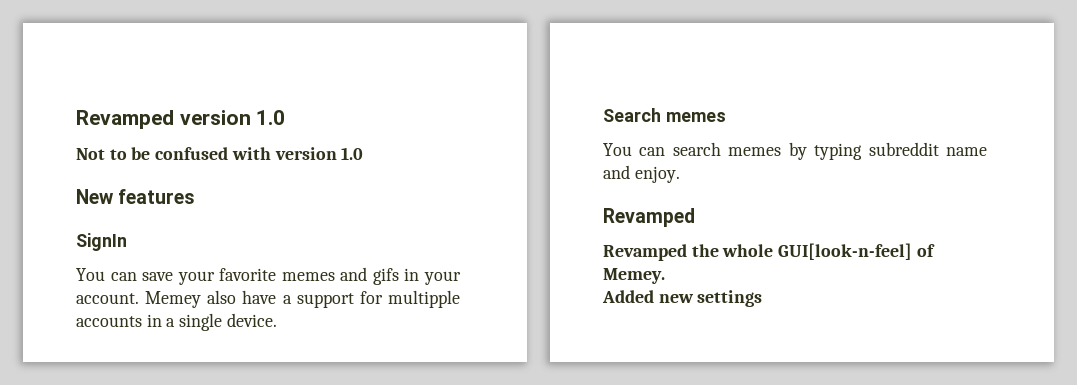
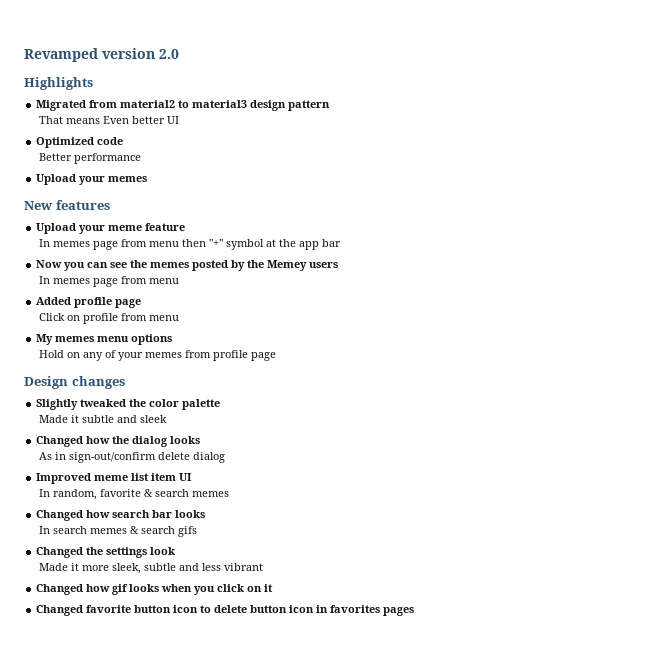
- Revamped version 1.0
- Not to be confused with version 1.0
+ Revamped version 2.0
+ Highlights
+ Migrated from material2 to material3 design pattern
+ That means Even better UI
+ Optimized code
+ Better performance
+ Upload your memes
  New features
- SignIn
- You can save your favorite memes and gifs in your account. Memey also have a support for multipple accounts in a single device.
- Search memes
- You can search memes by typing subreddit name and enjoy.
- Revamped
- Revamped the whole GUI[look-n-feel] of Memey.
- Added new settings
+ Upload your meme feature
+ In memes page from menu then "+" symbol at the app bar
+ Now you can see the memes posted by the Memey users
+ In memes page from menu
+ Added profile page
+ Click on profile from menu
+ My memes menu options
+ Hold on any of your memes from profile page
+ Design changes
+ Slightly tweaked the color palette
+ Made it subtle and sleek
+ Changed how the dialog looks
+ As in sign-out/confirm delete dialog
+ Improved meme list item UI
+ In random, favorite & search memes
+ Changed how search bar looks
+ In search memes & search gifs
+ Changed the settings look
+ Made it more sleek, subtle and less vibrant
+ Changed how gif looks when you click on it
+ Changed favorite button icon to delete button icon in favorites pages

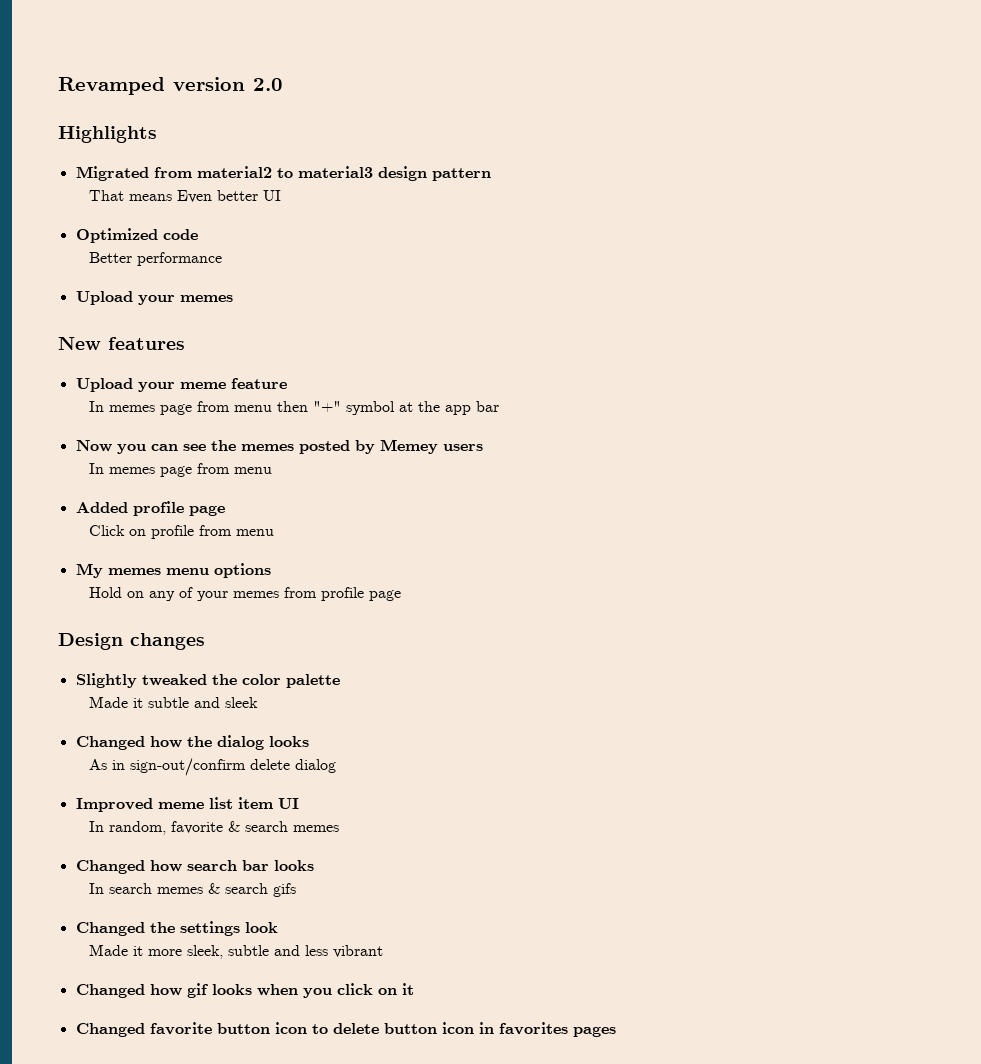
- Now you can see the memes posted by the Memey users
+ Now you can see the memes posted by Memey users

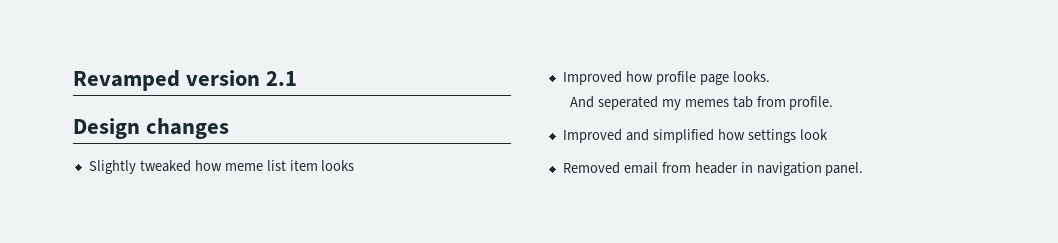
- Revamped version 2.0
- Highlights
- Migrated from material2 to material3 design pattern
- That means Even better UI
- Optimized code
- Better performance
- Upload your memes
- New features
- Upload your meme feature
- In memes page from menu then "+" symbol at the app bar
- Now you can see the memes posted by Memey users
- In memes page from menu
- Added profile page
- Click on profile from menu
- My memes menu options
- Hold on any of your memes from profile page
+ Revamped version 2.1
  Design changes
- Slightly tweaked the color palette
- Made it subtle and sleek
- Changed how the dialog looks
- As in sign-out/confirm delete dialog
- Improved meme list item UI
- In random, favorite & search memes
- Changed how search bar looks
- In search memes & search gifs
- Changed the settings look
- Made it more sleek, subtle and less vibrant
- Changed how gif looks when you click on it
- Changed favorite button icon to delete button icon in favorites pages
+ Slightly tweaked how meme list item looks
+ Improved how profile page looks.
+ And seperated my memes tab from profile.
+ Improved and simplified how settings look
+ Removed email from header in navigation panel.

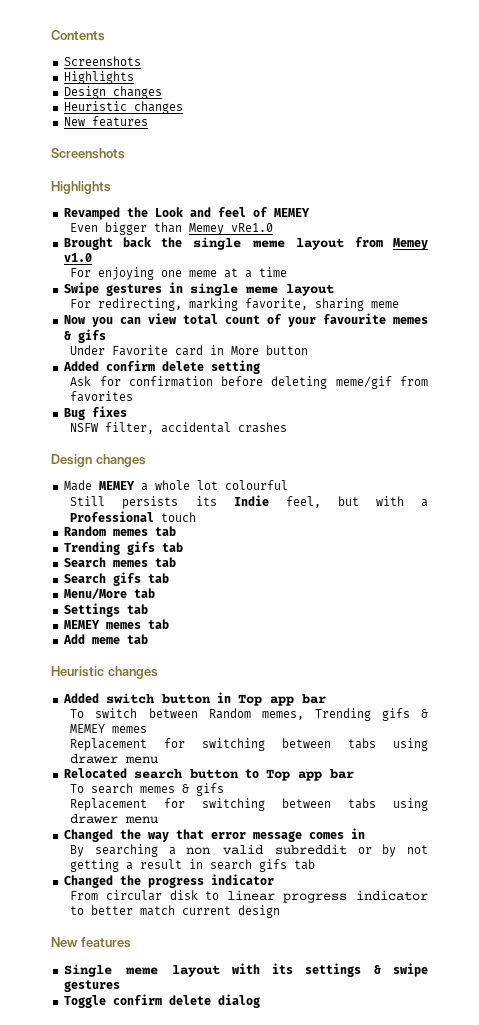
- Revamped version 2.1
+ Contents
+ Screenshots
+ Highlights
  Design changes
- Slightly tweaked how meme list item looks
- Improved how profile page looks.
- And seperated my memes tab from profile.
- Improved and simplified how settings look
- Removed email from header in navigation panel.
+ Heuristic changes
+ New features
+ Screenshots
+ Highlights
+ Revamped the Look and feel of MEMEY
+ Even bigger than Memey vRe1.0
+ Brought back the single meme layout from Memey v1.0
+ For enjoying one meme at a time
+ Swipe gestures in single meme layout
+ For redirecting, marking favorite, sharing meme
+ Now you can view total count of your favourite memes & gifs
+ Under Favorite card in More button
+ Added confirm delete setting
+ Ask for confirmation before deleting meme/gif from favorites
+ Bug fixes
+ NSFW filter, accidental crashes
+ Design changes
+ Made MEMEY a whole lot colourful
+ Still persists its Indie feel, but with a Professional touch
+ Random memes tab
+ Trending gifs tab
+ Search memes tab
+ Search gifs tab
+ Menu/More tab
+ Settings tab
+ MEMEY memes tab
+ Add meme tab
+ Heuristic changes
+ Added switch button in Top app bar
+ To switch between Random memes, Trending gifs & MEMEY memes
+ Replacement for switching between tabs using drawer menu
+ Relocated search button to Top app bar
+ To search memes & gifs
+ Replacement for switching between tabs using drawer menu
+ Changed the way that error message comes in
+ By searching a non valid subreddit or by not getting a result in search gifs tab
+ Changed the progress indicator
+ From circular disk to linear progress indicator to better match current design
+ New features
+ Single meme layout with its settings & swipe gestures
+ Toggle confirm delete dialog

